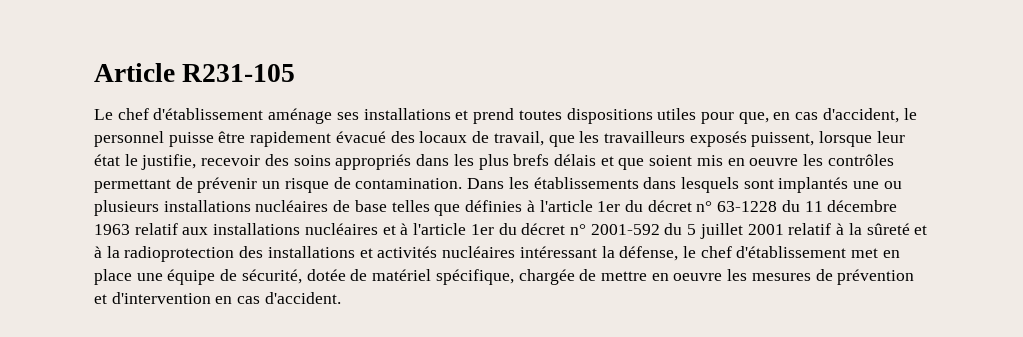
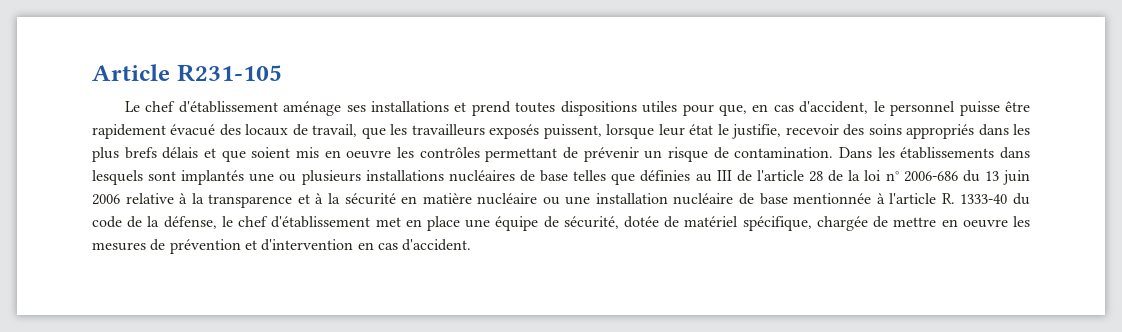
- Dans les établissements dans lesquels sont implantés une ou plusieurs installations nucléaires de base telles que définies à l'article 1er du décret n° 63-1228 du 11 décembre 1963 relatif aux installations nucléaires et à l'article 1er du décret n° 2001-592 du 5 juillet 2001 relatif à la sûreté et à la radioprotection des installations et activités nucléaires intéressant la défense, le chef d'établissement met en place une équipe de sécurité, dotée de matériel spécifique, chargée de mettre en oeuvre les mesures de prévention et d'intervention en cas d'accident.
+ Dans les établissements dans lesquels sont implantés une ou plusieurs installations nucléaires de base telles que définies au III de l'article 28 de la loi n° 2006-686 du 13 juin 2006 relative à la transparence et à la sécurité en matière nucléaire ou une installation nucléaire de base mentionnée à l'article R. 1333-40 du code de la défense, le chef d'établissement met en place une équipe de sécurité, dotée de matériel spécifique, chargée de mettre en oeuvre les mesures de prévention et d'intervention en cas d'accident.

